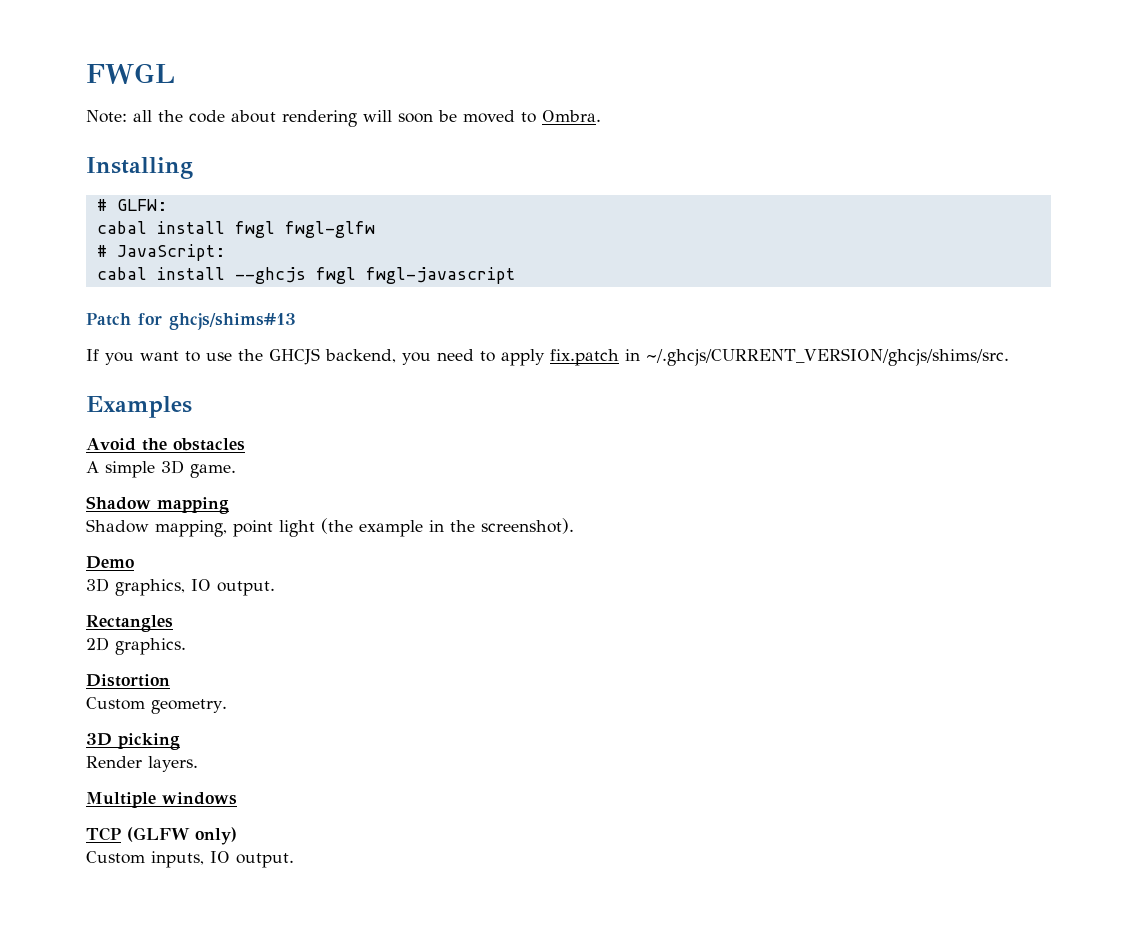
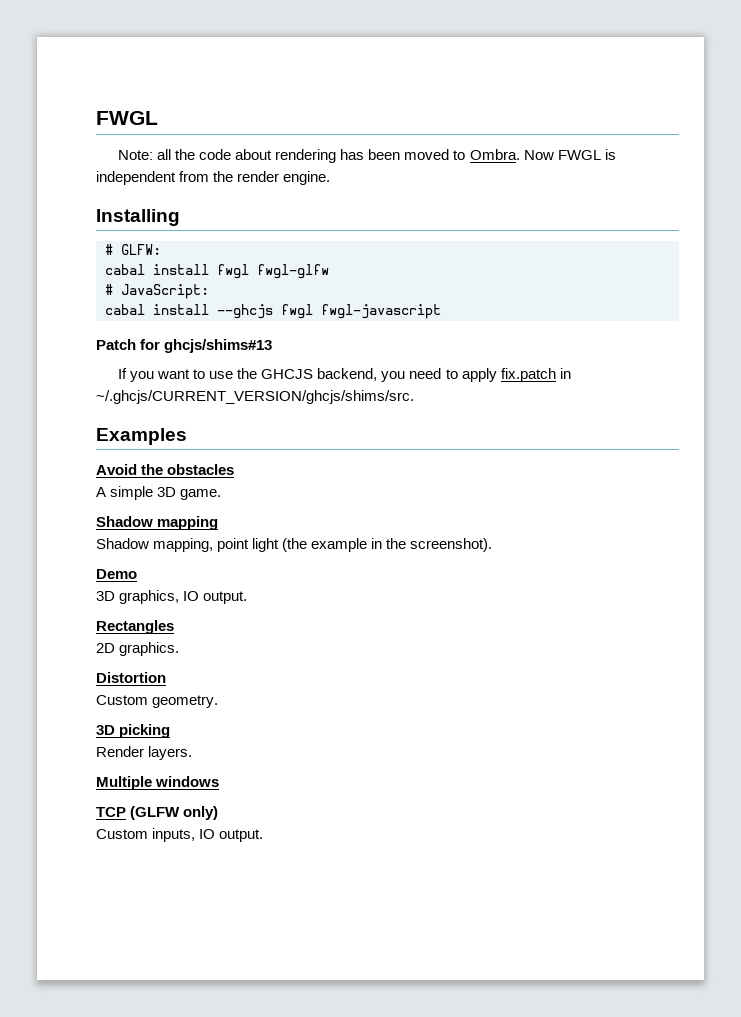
- Note: all the code about rendering will soon be moved to Ombra.
+ Note: all the code about rendering has been moved to Ombra. Now FWGL is independent from the render engine.

